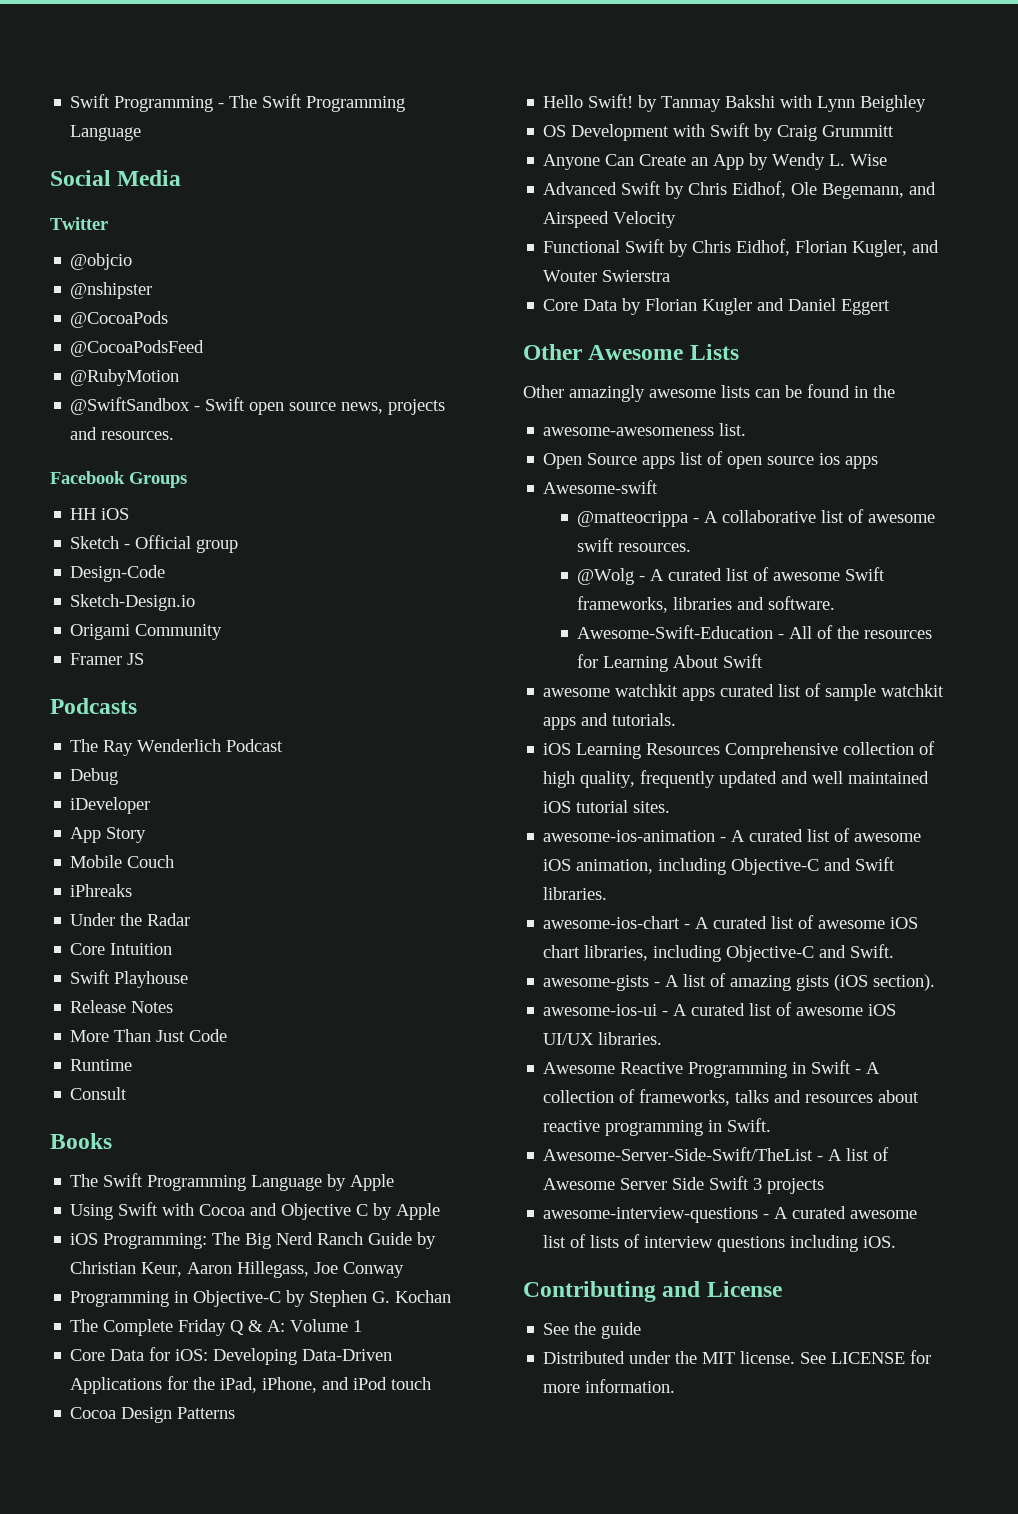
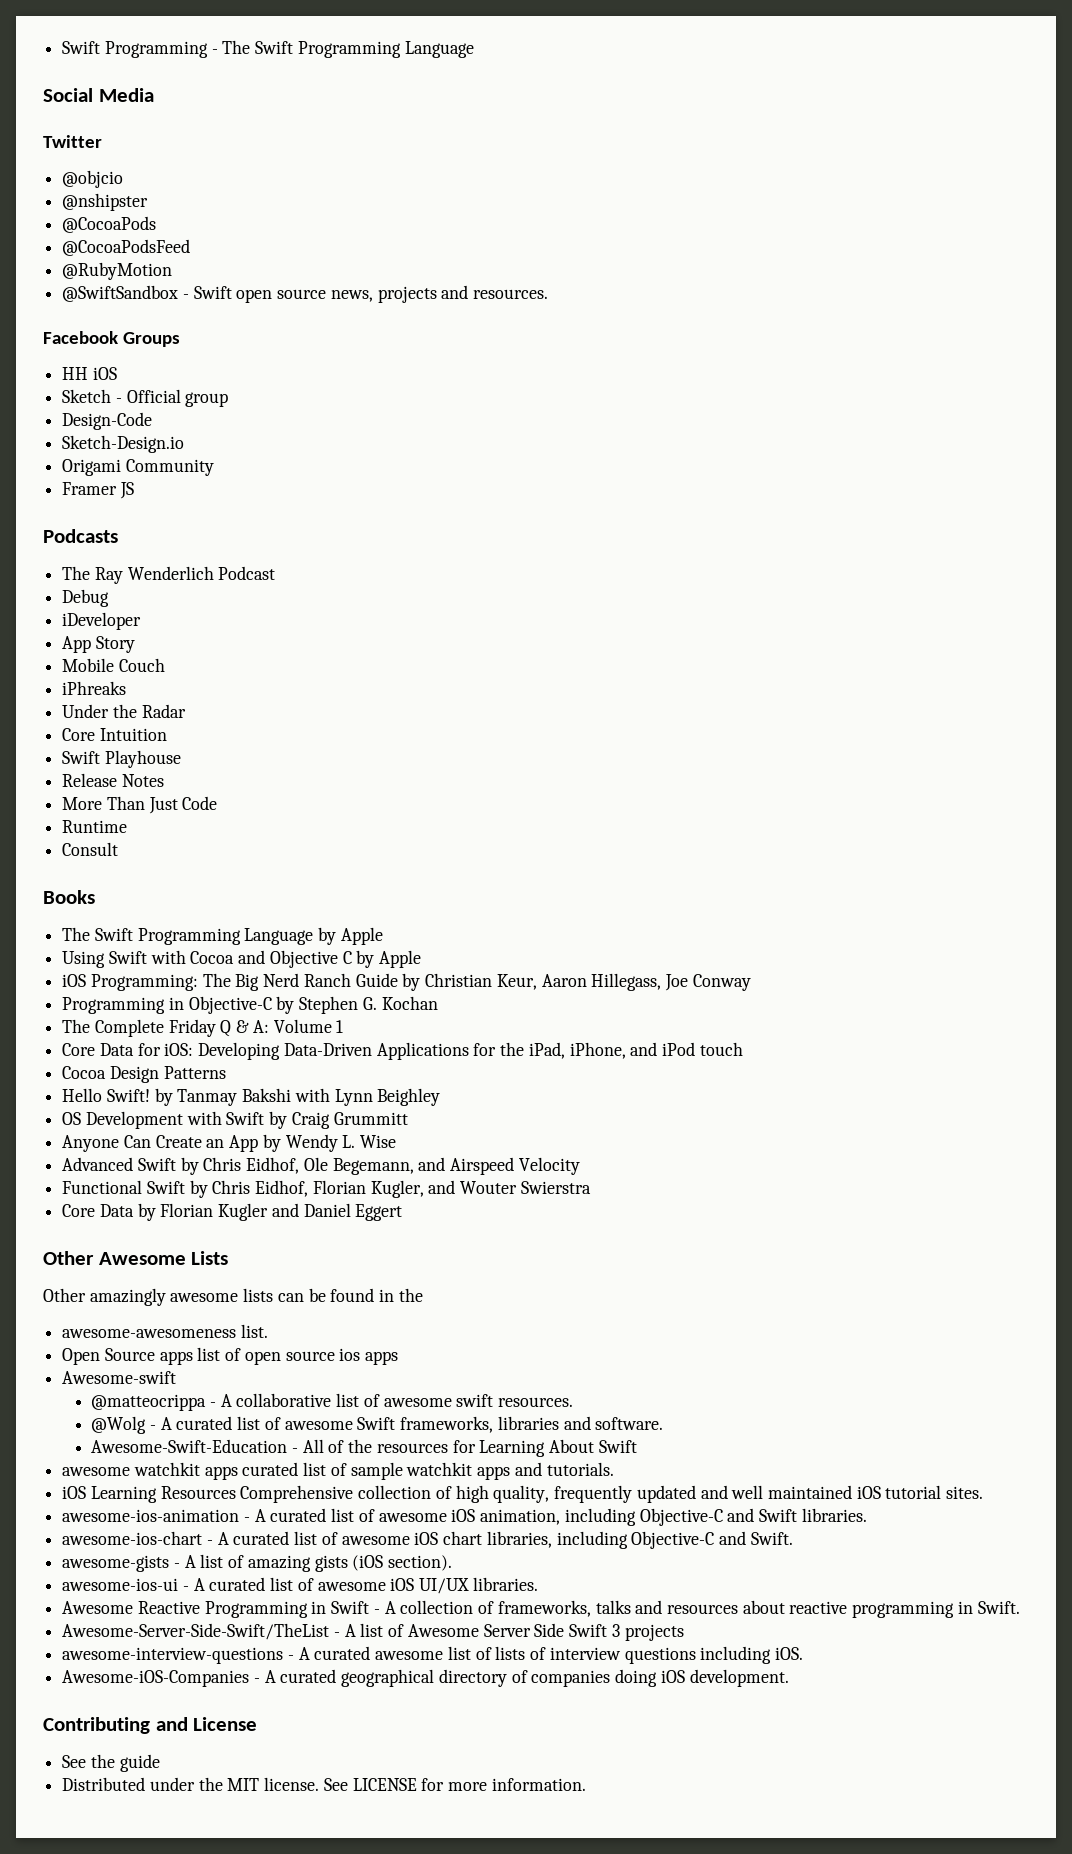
+ Awesome-iOS-Companies - A curated geographical directory of companies doing iOS development.

